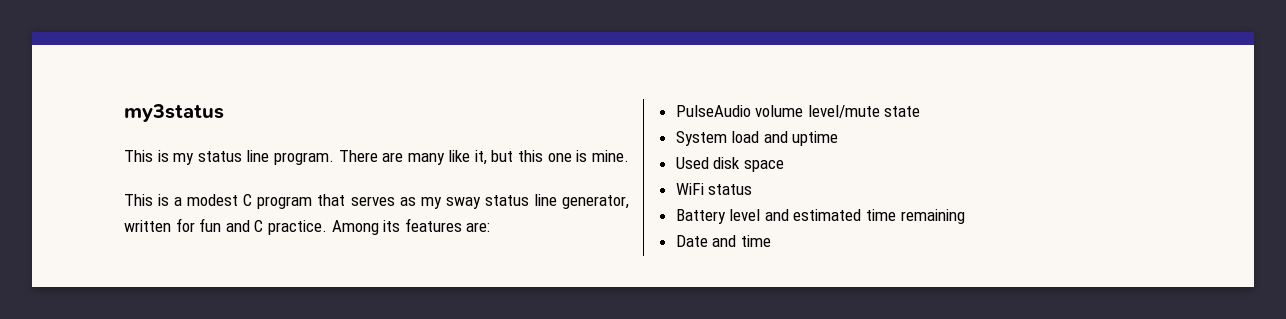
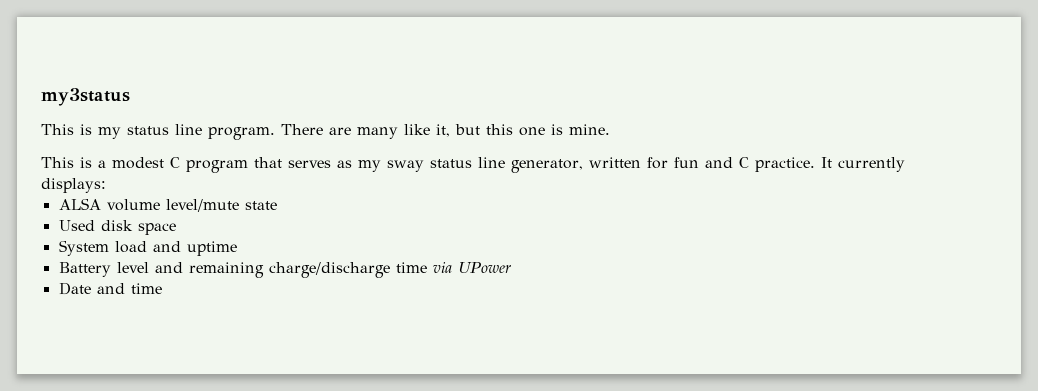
- Among its features are:
- PulseAudio volume level/mute state
+ It currently displays:
+ ALSA volume level/mute state
+ Used disk space
- Used disk space
- WiFi status
- Battery level and estimated time remaining
+ Battery level and remaining charge/discharge time via UPower

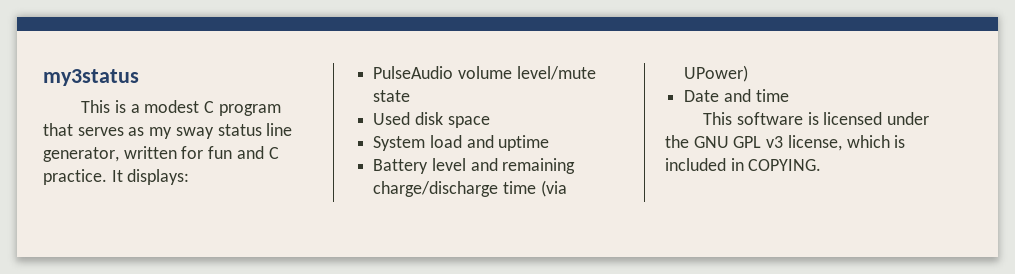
- This is my status line program. There are many like it, but this one is mine.
- It currently displays:
+ It displays:
- ALSA volume level/mute state
+ PulseAudio volume level/mute state
- Battery level and remaining charge/discharge time via UPower
+ Battery level and remaining charge/discharge time (via UPower)
+ This software is licensed under the GNU GPL v3 license, which is included in COPYING.

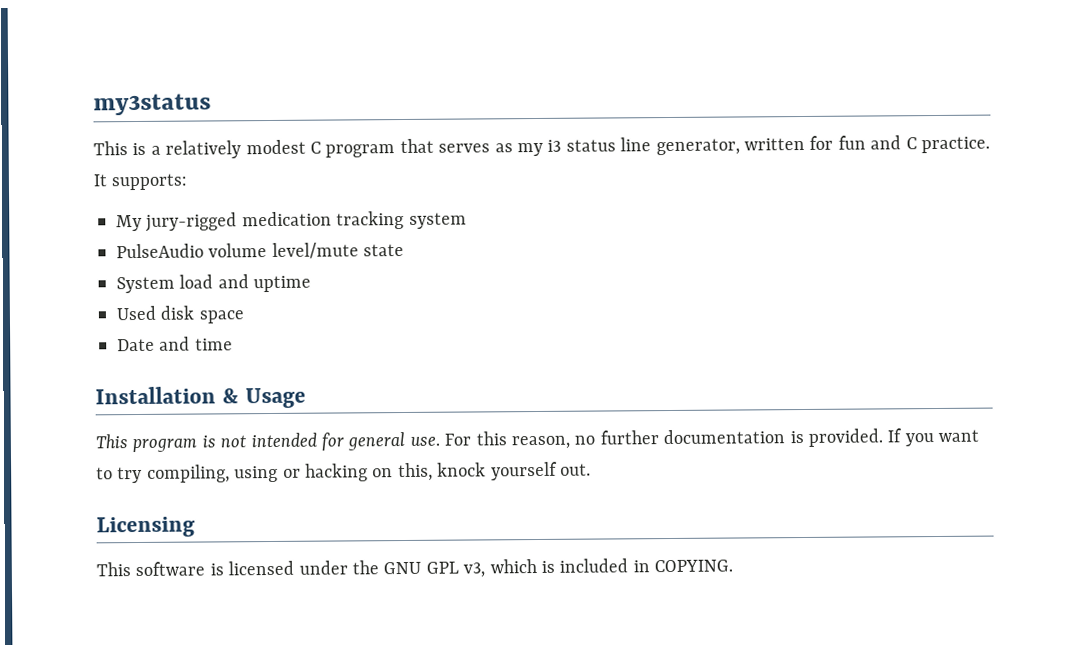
- This is a modest C program that serves as my sway status line generator, written for fun and C practice.
+ This is a relatively modest C program that serves as my i3 status line generator, written for fun and C practice.
- It displays:
+ It supports:
+ My jury-rigged medication tracking system
- Used disk space
- Battery level and remaining charge/discharge time (via UPower)
+ Used disk space
  Date and time
+ Installation & Usage
+ This program is not intended for general use. For this reason, no further documentation is provided. If you want to try compiling, using or hacking on this, knock yourself out.
+ Licensing
- This software is licensed under the GNU GPL v3 license, which is included in COPYING.
+ This software is licensed under the GNU GPL v3, which is included in COPYING.

